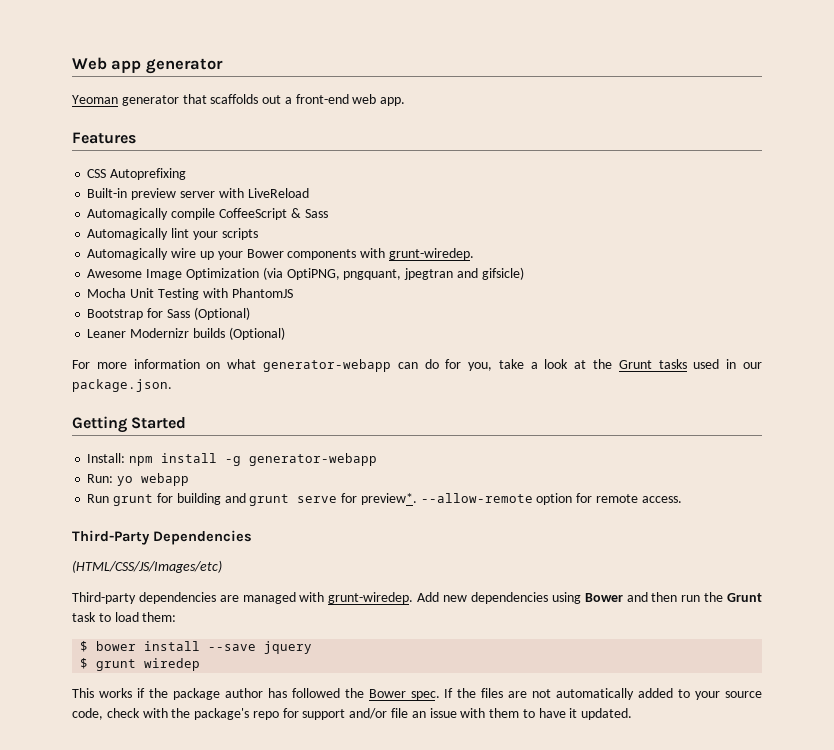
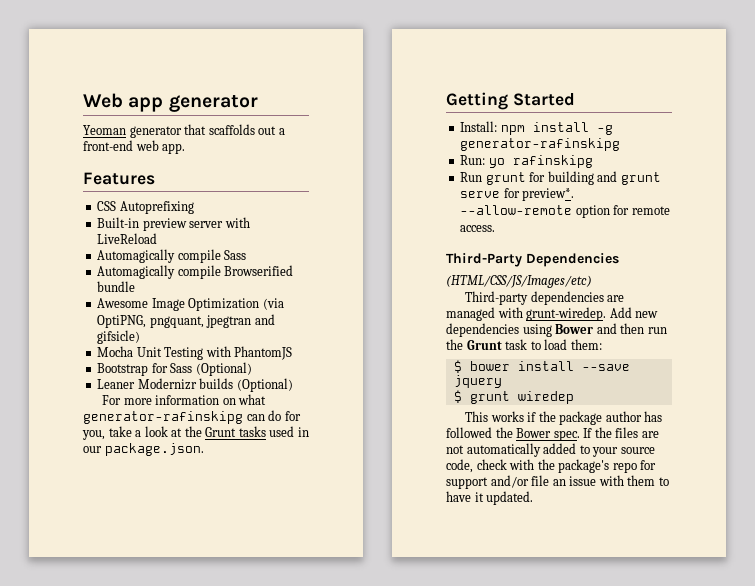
- Automagically compile CoffeeScript & Sass
+ Automagically compile Sass
- Automagically lint your scripts
- Automagically wire up your Bower components with grunt-wiredep.
+ Automagically compile Browserified bundle
- For more information on what generator-webapp can do for you, take a look at the Grunt tasks used in our package.json.
+ For more information on what generator-rafinskipg can do for you, take a look at the Grunt tasks used in our package.json.
- Install: npm install -g generator-webapp
+ Install: npm install -g generator-rafinskipg
- Run: yo webapp
+ Run: yo rafinskipg

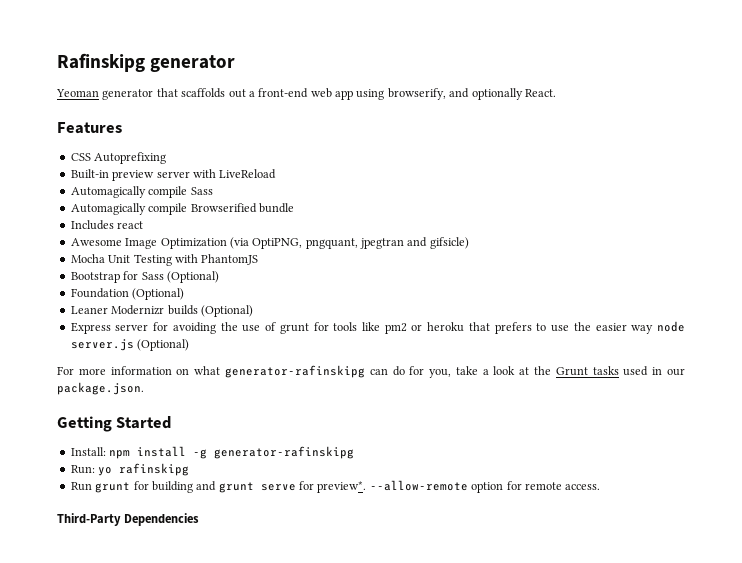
- Web app generator
+ Rafinskipg generator
- Yeoman generator that scaffolds out a front-end web app.
+ Yeoman generator that scaffolds out a front-end web app using browserify, and optionally React.
+ Includes react
+ Foundation (Optional)
+ Express server for avoiding the use of grunt for tools like pm2 or heroku that prefers to use the easier way node server.js (Optional)
- (HTML/CSS/JS/Images/etc)
- Third-party dependencies are managed with grunt-wiredep. Add new dependencies using Bower and then run the Grunt task to load them:
- $ bower install --save jquery
- $ grunt wiredep
- This works if the package author has followed the Bower spec. If the files are not automatically added to your source code, check with the package's repo for support and/or file an issue with them to have it updated.

